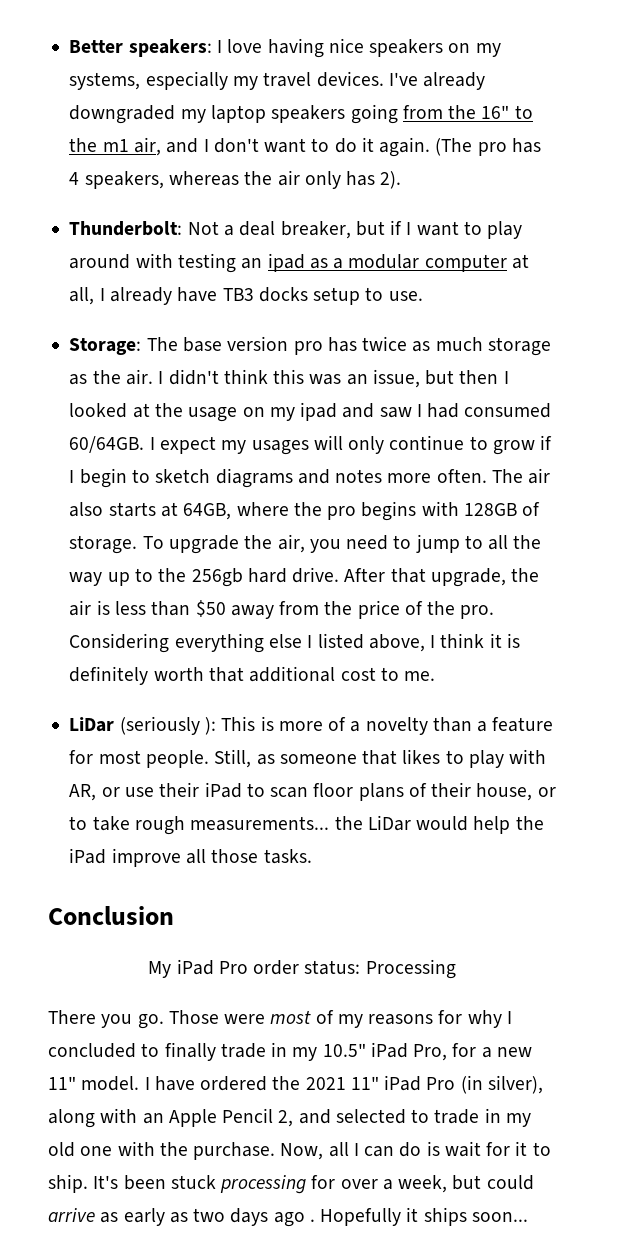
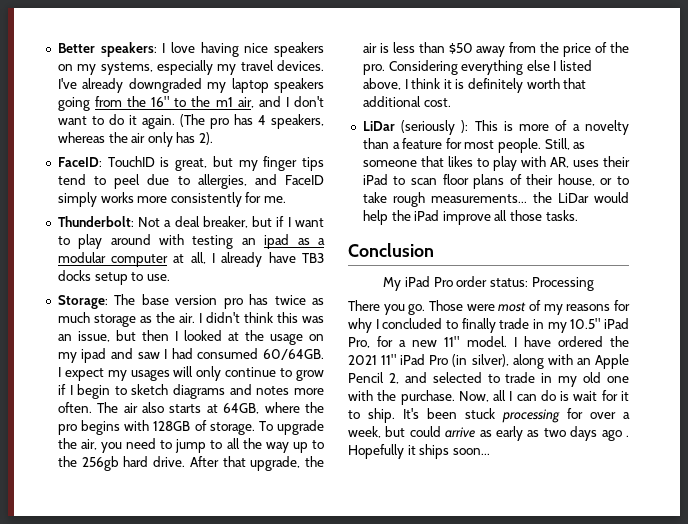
+ FaceID: TouchID is great, but my finger tips tend to peel due to allergies, and FaceID simply works more consistently for me.
- Considering everything else I listed above, I think it is definitely worth that additional cost to me.
+ Considering everything else I listed above, I think it is definitely worth that additional cost.
- Still, as someone that likes to play with AR, or use their iPad to scan floor plans of their house, or to take rough measurements... the LiDar would help the iPad improve all those tasks.
+ Still, as someone that likes to play with AR, uses their iPad to scan floor plans of their house, or to take rough measurements... the LiDar would help the iPad improve all those tasks.

